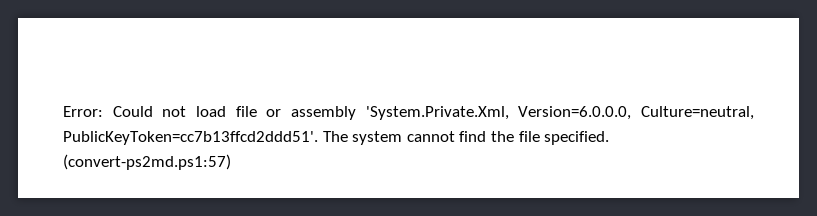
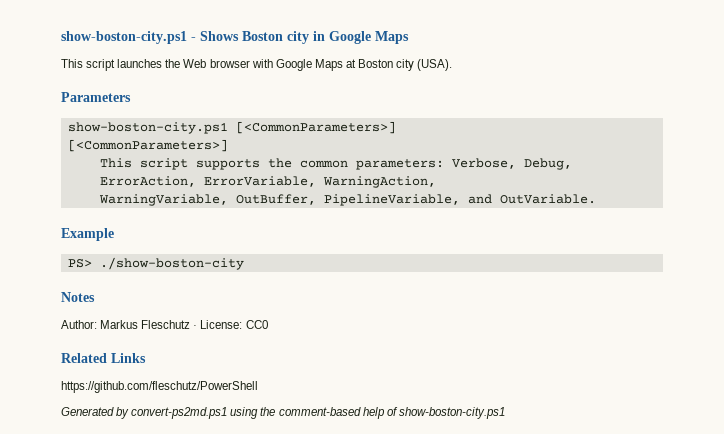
- Error: Could not load file or assembly 'System.Private.Xml, Version=6.0.0.0, Culture=neutral, PublicKeyToken=cc7b13ffcd2ddd51'. The system cannot find the file specified. (convert-ps2md.ps1:57)
+ show-boston-city.ps1 - Shows Boston city in Google Maps
+ This script launches the Web browser with Google Maps at Boston city (USA).
+ Parameters
+ show-boston-city.ps1 [<CommonParameters>]
+ [<CommonParameters>]
+ This script supports the common parameters: Verbose, Debug, ErrorAction, ErrorVariable, WarningAction,
+ WarningVariable, OutBuffer, PipelineVariable, and OutVariable.
+ Example
+ PS> ./show-boston-city
+ Notes
+ Author: Markus Fleschutz · License: CC0
+ Related Links
+ https://github.com/fleschutz/PowerShell
+ Generated by convert-ps2md.ps1 using the comment-based help of show-boston-city.ps1

